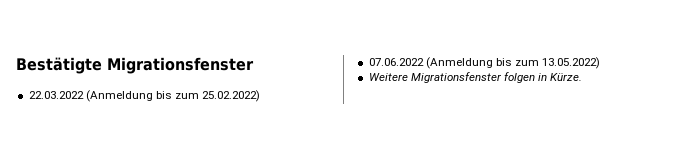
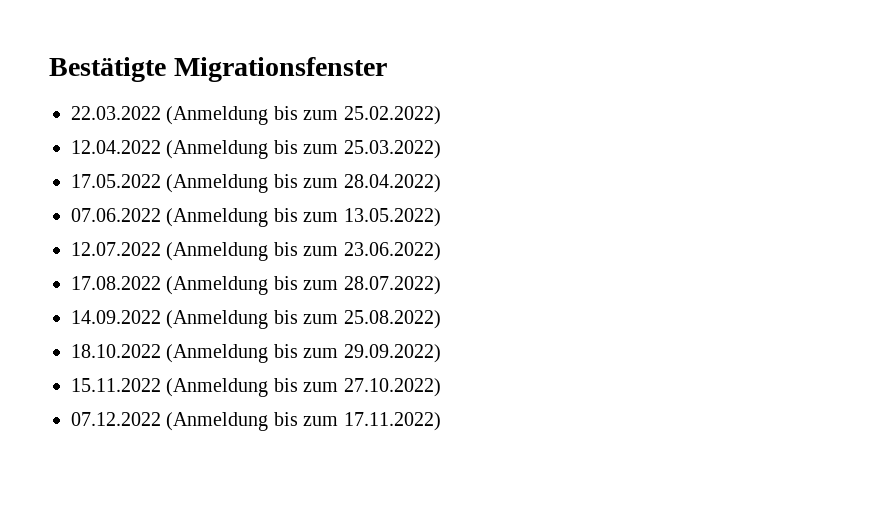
+ 12.04.2022 (Anmeldung bis zum 25.03.2022)
+ 17.05.2022 (Anmeldung bis zum 28.04.2022)
- Weitere Migrationsfenster folgen in Kürze.
+ 12.07.2022 (Anmeldung bis zum 23.06.2022)
+ 17.08.2022 (Anmeldung bis zum 28.07.2022)
+ 14.09.2022 (Anmeldung bis zum 25.08.2022)
+ 18.10.2022 (Anmeldung bis zum 29.09.2022)
+ 15.11.2022 (Anmeldung bis zum 27.10.2022)
+ 07.12.2022 (Anmeldung bis zum 17.11.2022)

